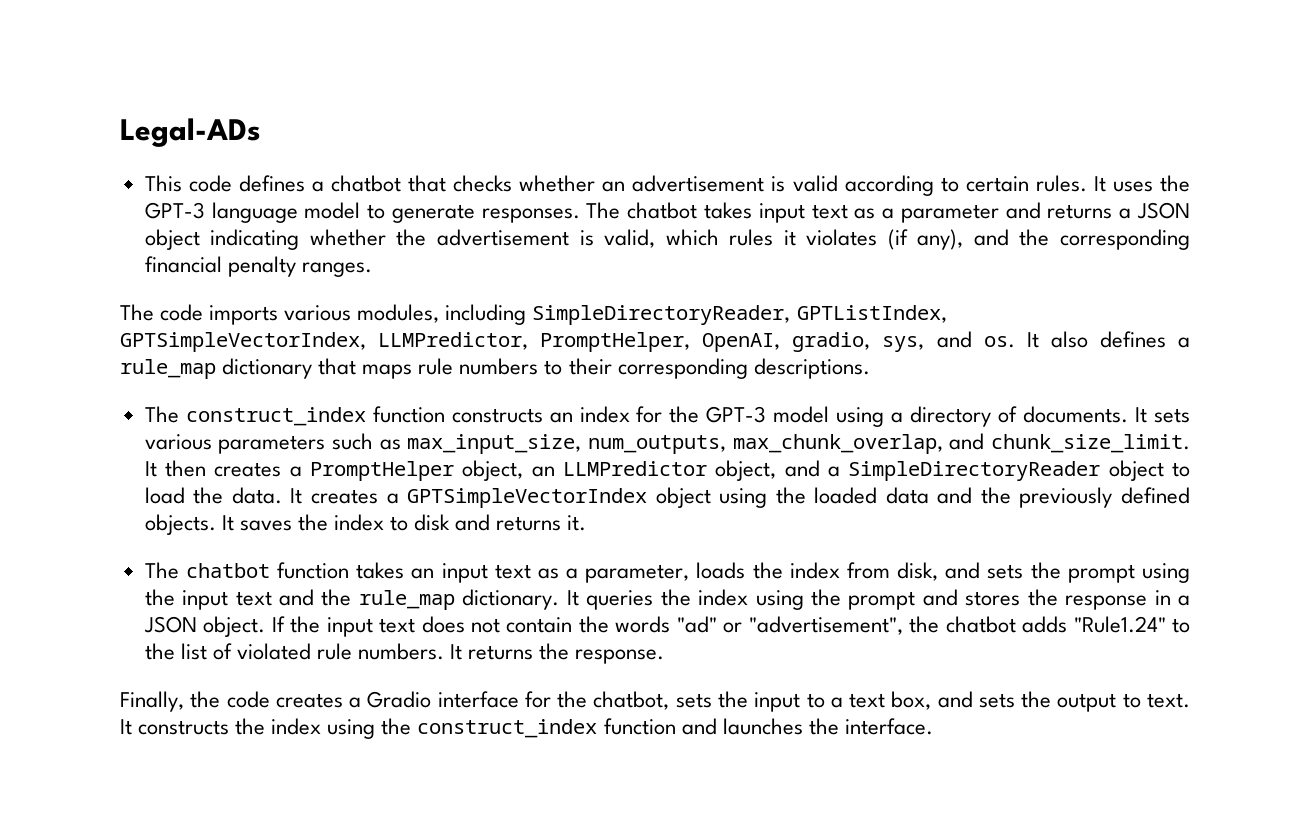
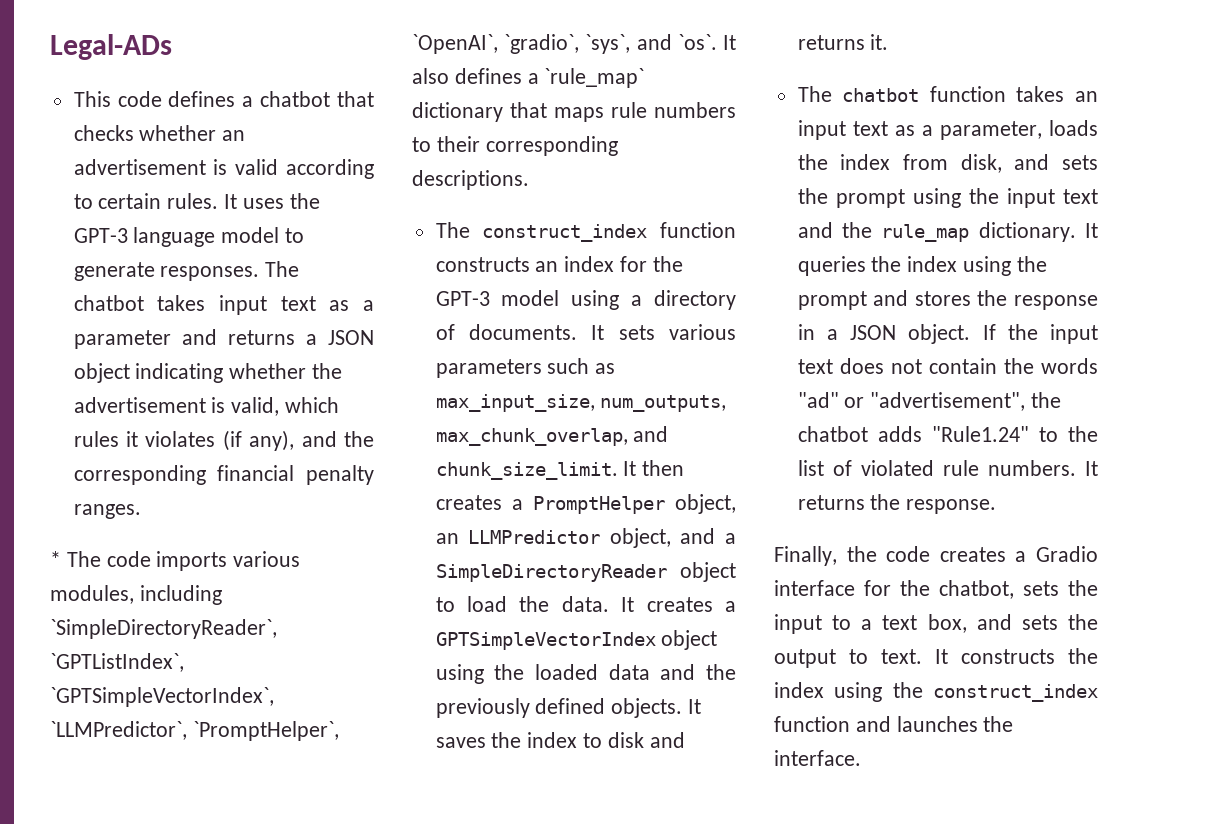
- The code imports various modules, including SimpleDirectoryReader, GPTListIndex, GPTSimpleVectorIndex, LLMPredictor, PromptHelper, OpenAI, gradio, sys, and os.
+ * The code imports various modules, including `SimpleDirectoryReader`, `GPTListIndex`, `GPTSimpleVectorIndex`, `LLMPredictor`, `PromptHelper`, `OpenAI`, `gradio`, `sys`, and `os`.
- It also defines a rule_map dictionary that maps rule numbers to their corresponding descriptions.
+ It also defines a `rule_map` dictionary that maps rule numbers to their corresponding descriptions.

